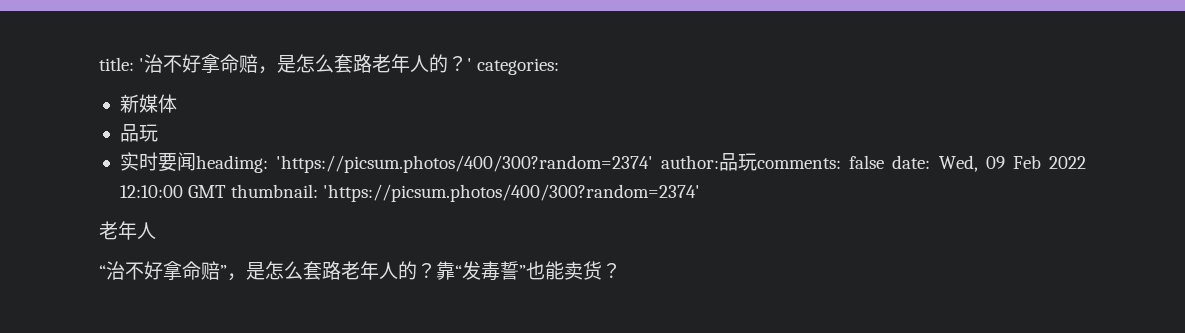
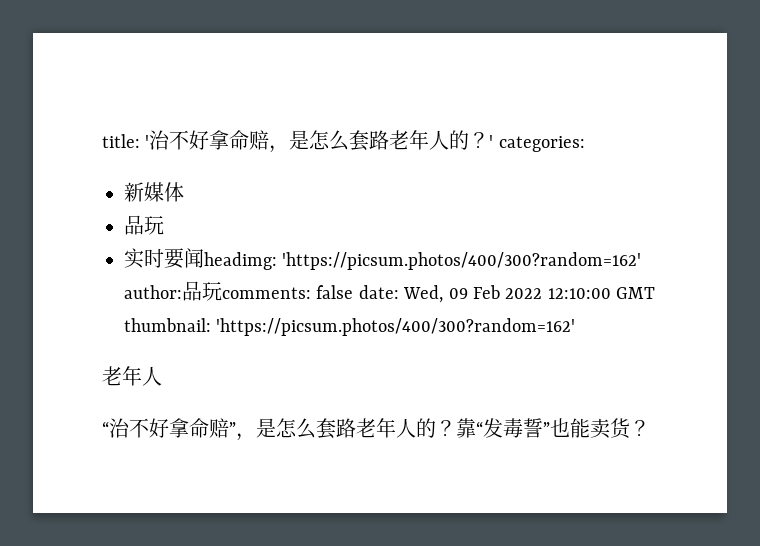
- 实时要闻headimg: 'https://picsum.photos/400/300?random=2374' author:品玩comments: false date: Wed, 09 Feb 2022 12:10:00 GMT thumbnail: 'https://picsum.photos/400/300?random=2374'
+ 实时要闻headimg: 'https://picsum.photos/400/300?random=162' author:品玩comments: false date: Wed, 09 Feb 2022 12:10:00 GMT thumbnail: 'https://picsum.photos/400/300?random=162'

